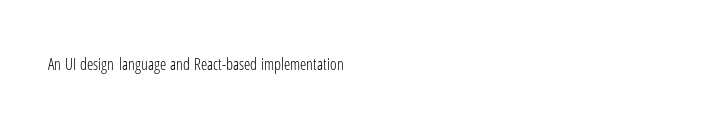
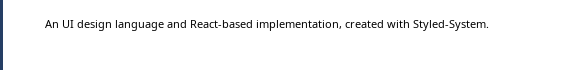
- An UI design language and React-based implementation
+ An UI design language and React-based implementation, created with Styled-System.

